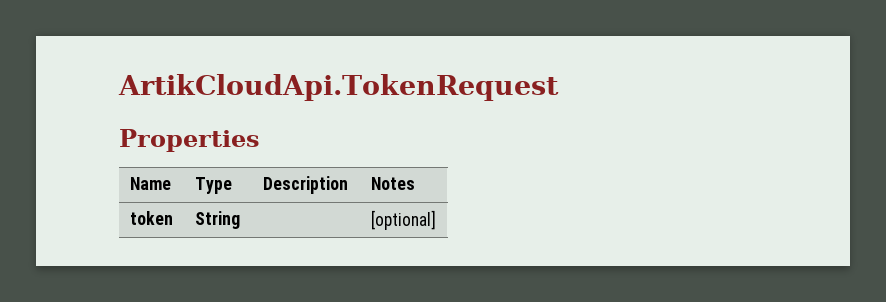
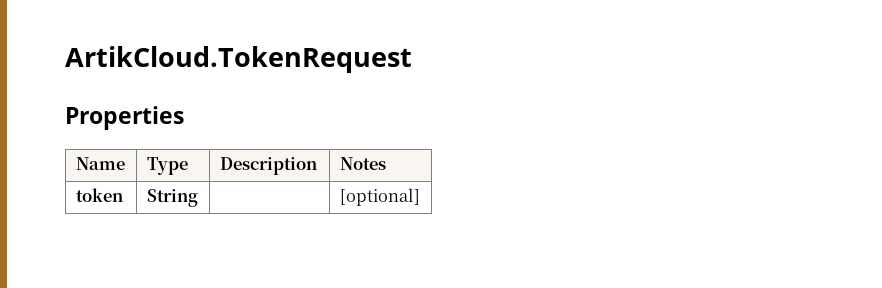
- ArtikCloudApi.TokenRequest
+ ArtikCloud.TokenRequest

